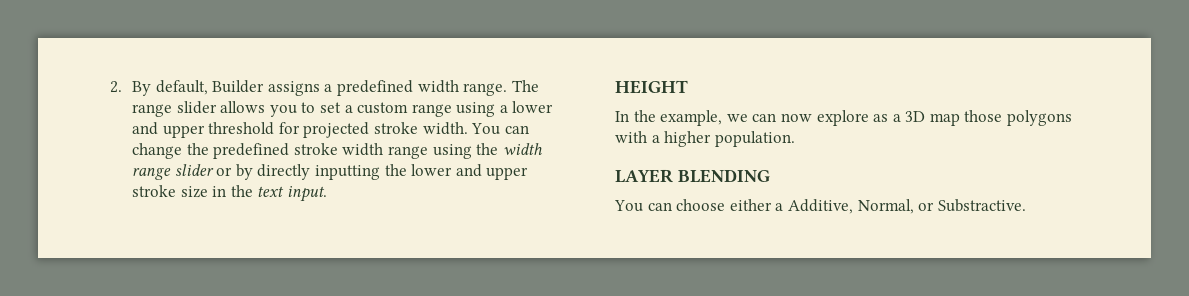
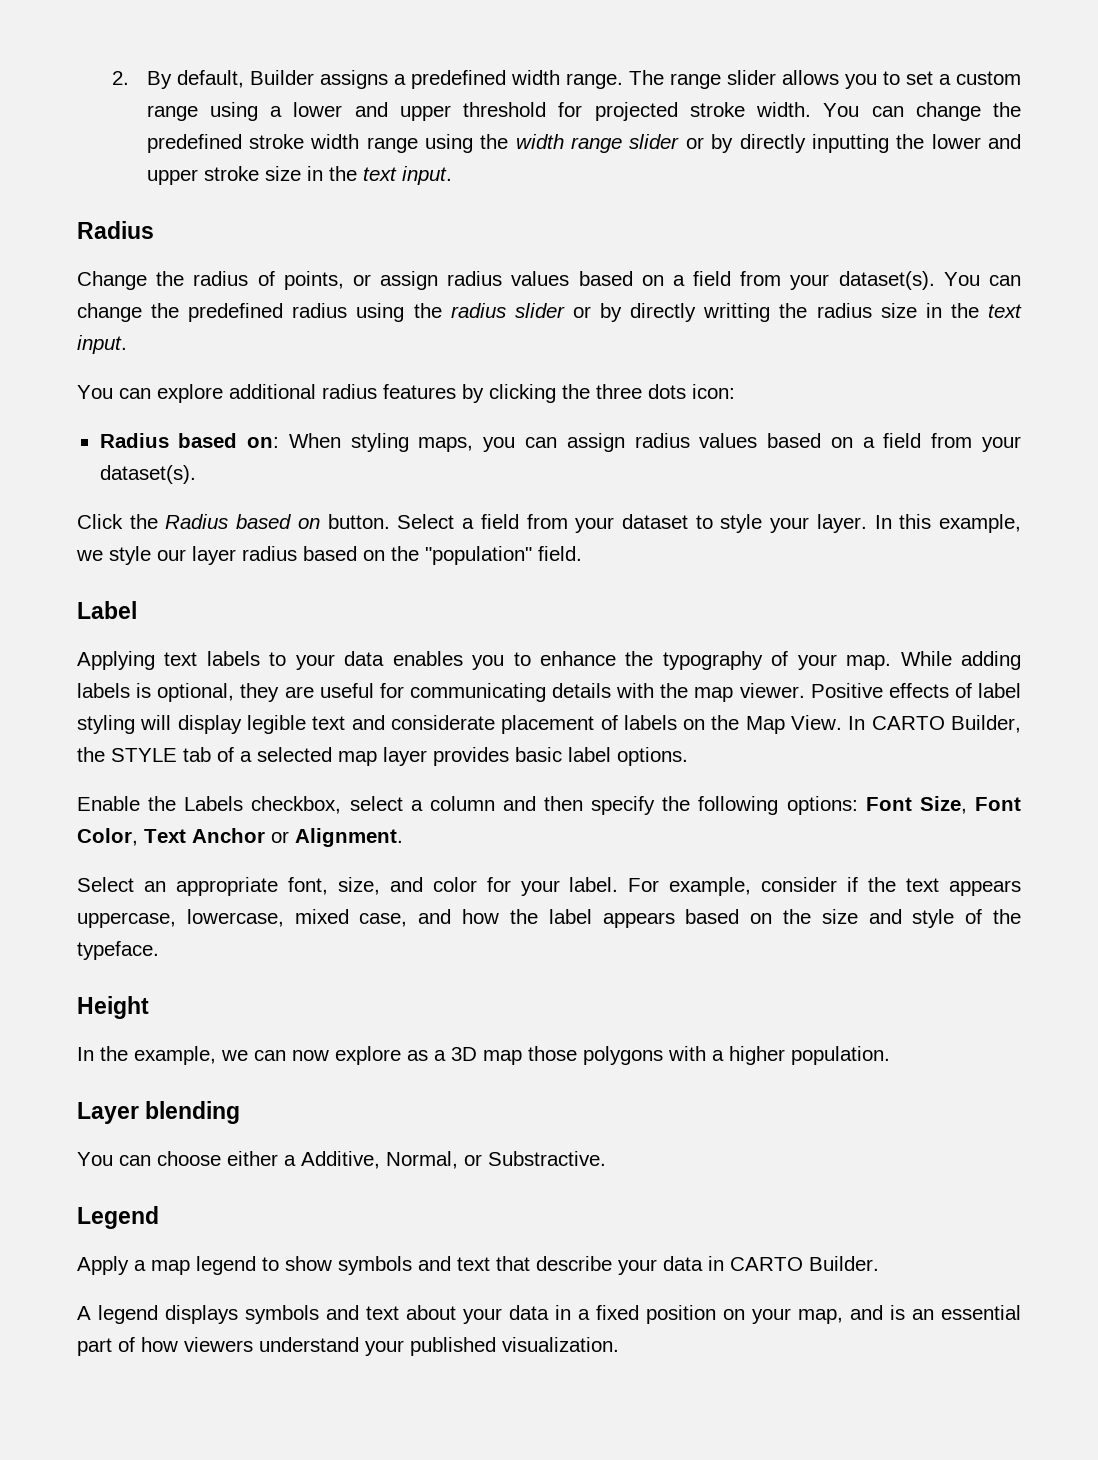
  You can change the predefined stroke width range using the width range slider or by directly inputting the lower and upper stroke size in the text input.
- HEIGHT
+ Radius
+ Change the radius of points, or assign radius values based on a field from your dataset(s). You can change the predefined radius using the radius slider or by directly writting the radius size in the text input.
+ You can explore additional radius features by clicking the three dots icon:
+ Radius based on: When styling maps, you can assign radius values based on a field from your dataset(s).
+ Click the Radius based on button. Select a field from your dataset to style your layer. In this example, we style our layer radius based on the "population" field.
+ Label
+ Applying text labels to your data enables you to enhance the typography of your map. While adding labels is optional, they are useful for communicating details with the map viewer. Positive effects of label styling will display legible text and considerate placement of labels on the Map View. In CARTO Builder, the STYLE tab of a selected map layer provides basic label options.
+ Enable the Labels checkbox, select a column and then specify the following options: Font Size, Font Color, Text Anchor or Alignment.
+ Select an appropriate font, size, and color for your label. For example, consider if the text appears uppercase, lowercase, mixed case, and how the label appears based on the size and style of the typeface.
+ Height
- LAYER BLENDING
+ Layer blending
+ Legend
+ Apply a map legend to show symbols and text that describe your data in CARTO Builder.
+ A legend displays symbols and text about your data in a fixed position on your map, and is an essential part of how viewers understand your published visualization.

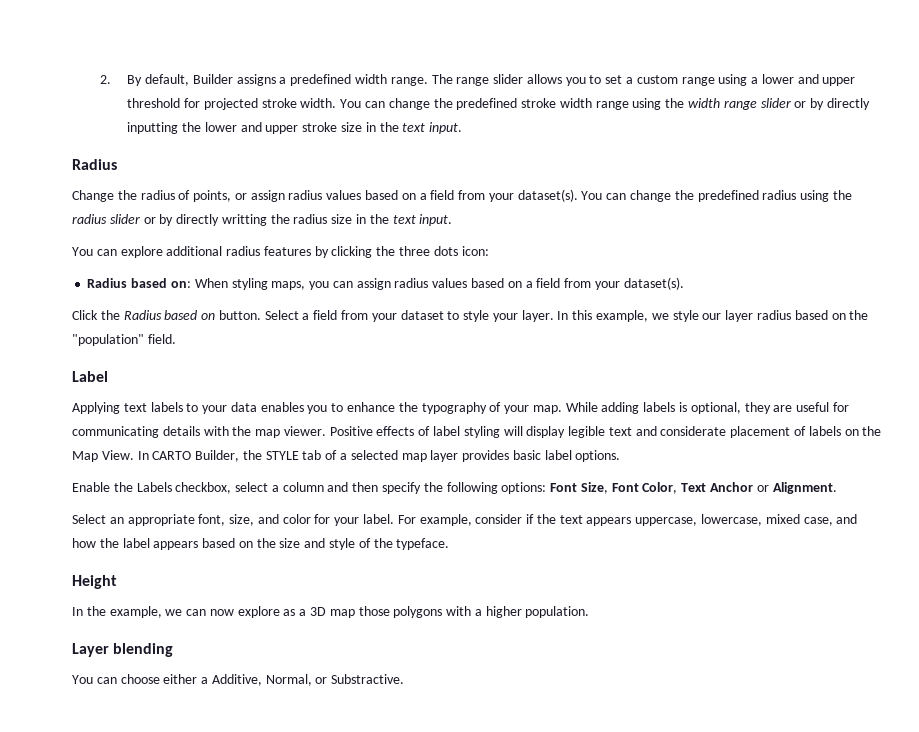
- Legend
- Apply a map legend to show symbols and text that describe your data in CARTO Builder.
- A legend displays symbols and text about your data in a fixed position on your map, and is an essential part of how viewers understand your published visualization.

